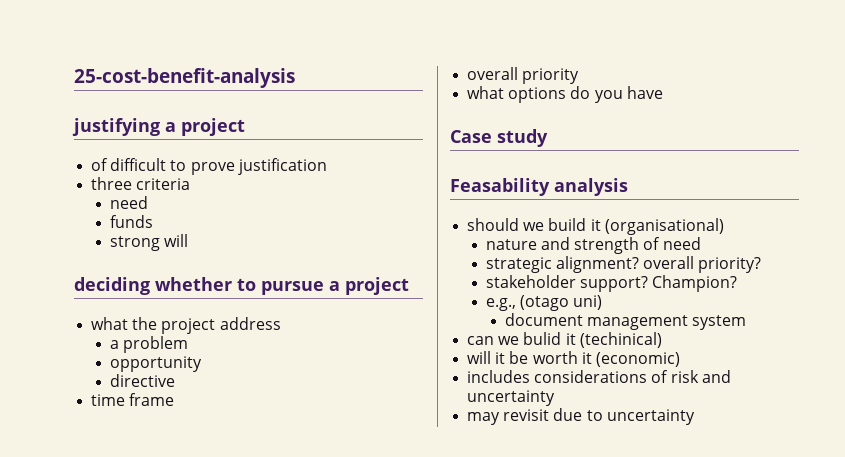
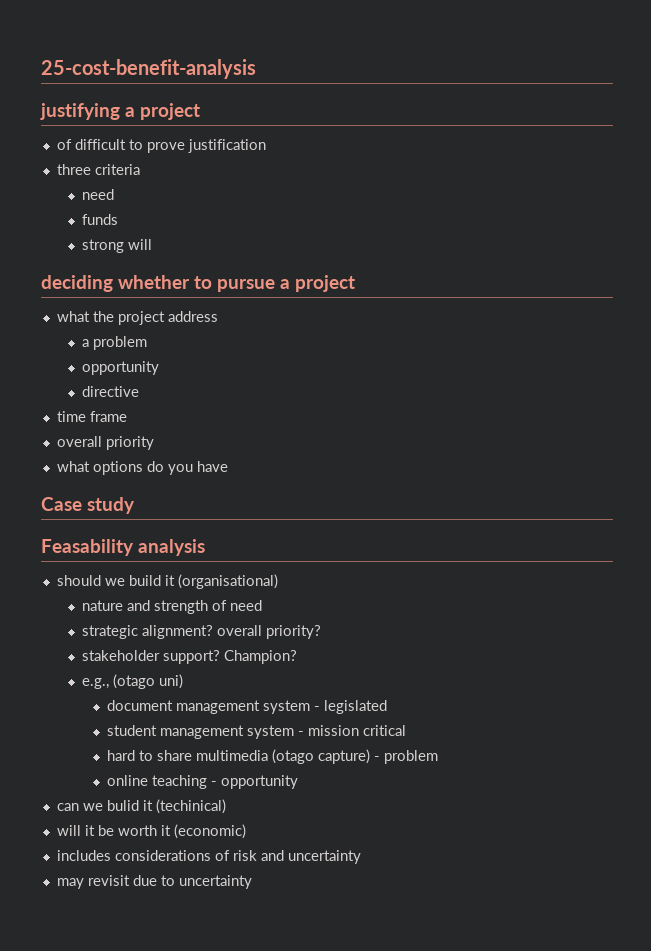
- document management system
+ document management system - legislated
+ student management system - mission critical
+ hard to share multimedia (otago capture) - problem
+ online teaching - opportunity

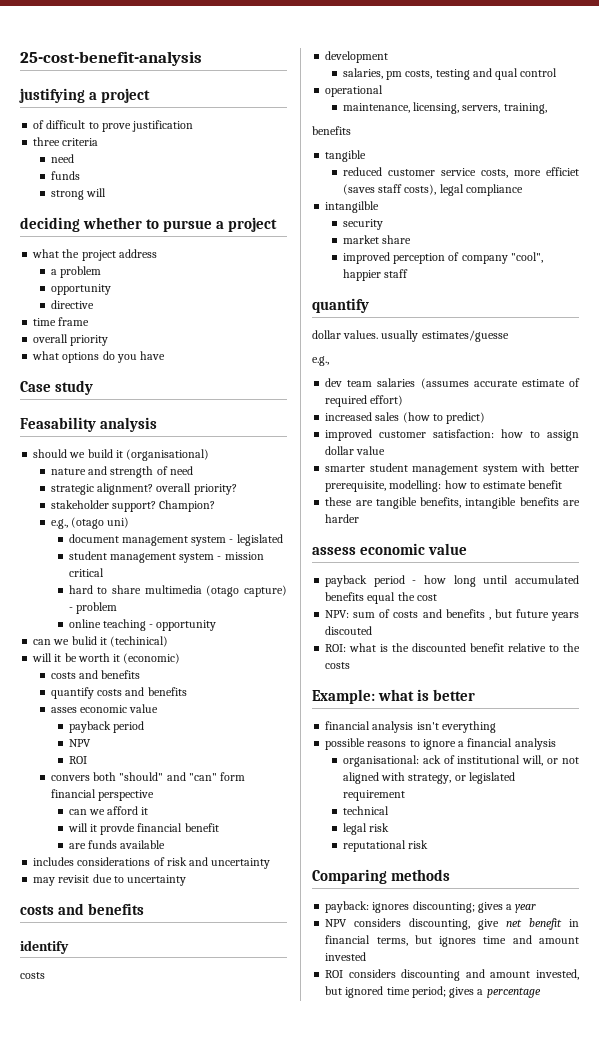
  will it be worth it (economic)
+ costs and benefits
+ quantify costs and benefits
+ asses economic value
+ payback period
+ NPV
+ ROI
+ convers both "should" and "can" form financial perspective
+ can we afford it
+ will it provde financial benefit
+ are funds available
  may revisit due to uncertainty
+ costs and benefits
+ identify
+ costs
+ development
+ salaries, pm costs, testing and qual control
+ operational
+ maintenance, licensing, servers, training,
+ benefits
+ tangible
+ reduced customer service costs, more efficiet (saves staff costs), legal compliance
+ intangilble
+ security
+ market share
+ improved perception of company "cool", happier staff
+ quantify
+ dollar values. usually estimates/guesse
+ e.g.,
+ dev team salaries (assumes accurate estimate of required effort)
+ increased sales (how to predict)
+ improved customer satisfaction: how to assign dollar value
+ smarter student management system with better prerequisite, modelling: how to estimate benefit
+ these are tangible benefits, intangible benefits are harder
+ assess economic value
+ payback period - how long until accumulated benefits equal the cost
+ NPV: sum of costs and benefits , but future years discouted
+ ROI: what is the discounted benefit relative to the costs
+ Example: what is better
+ financial analysis isn't everything
+ possible reasons to ignore a financial analysis
+ organisational: ack of institutional will, or not aligned with strategy, or legislated requirement
+ technical
+ legal risk
+ reputational risk
+ Comparing methods
+ payback: ignores discounting; gives a year
+ NPV considers discounting, give net benefit in financial terms, but ignores time and amount invested
+ ROI considers discounting and amount invested, but ignored time period; gives a percentage

